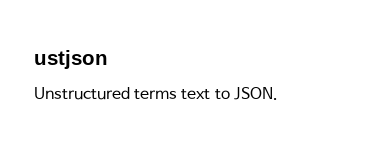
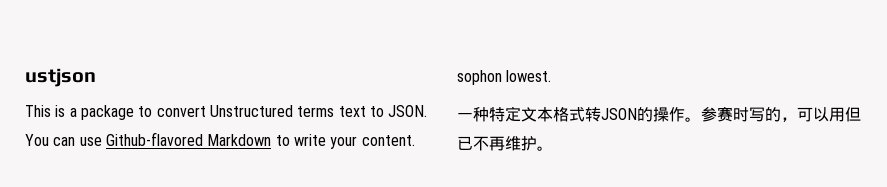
- Unstructured terms text to JSON.
+ This is a package to convert Unstructured terms text to JSON.
+ You can use Github-flavored Markdown to write your content. sophon lowest.
+ 一种特定文本格式转JSON的操作。参赛时写的，可以用但已不再维护。

